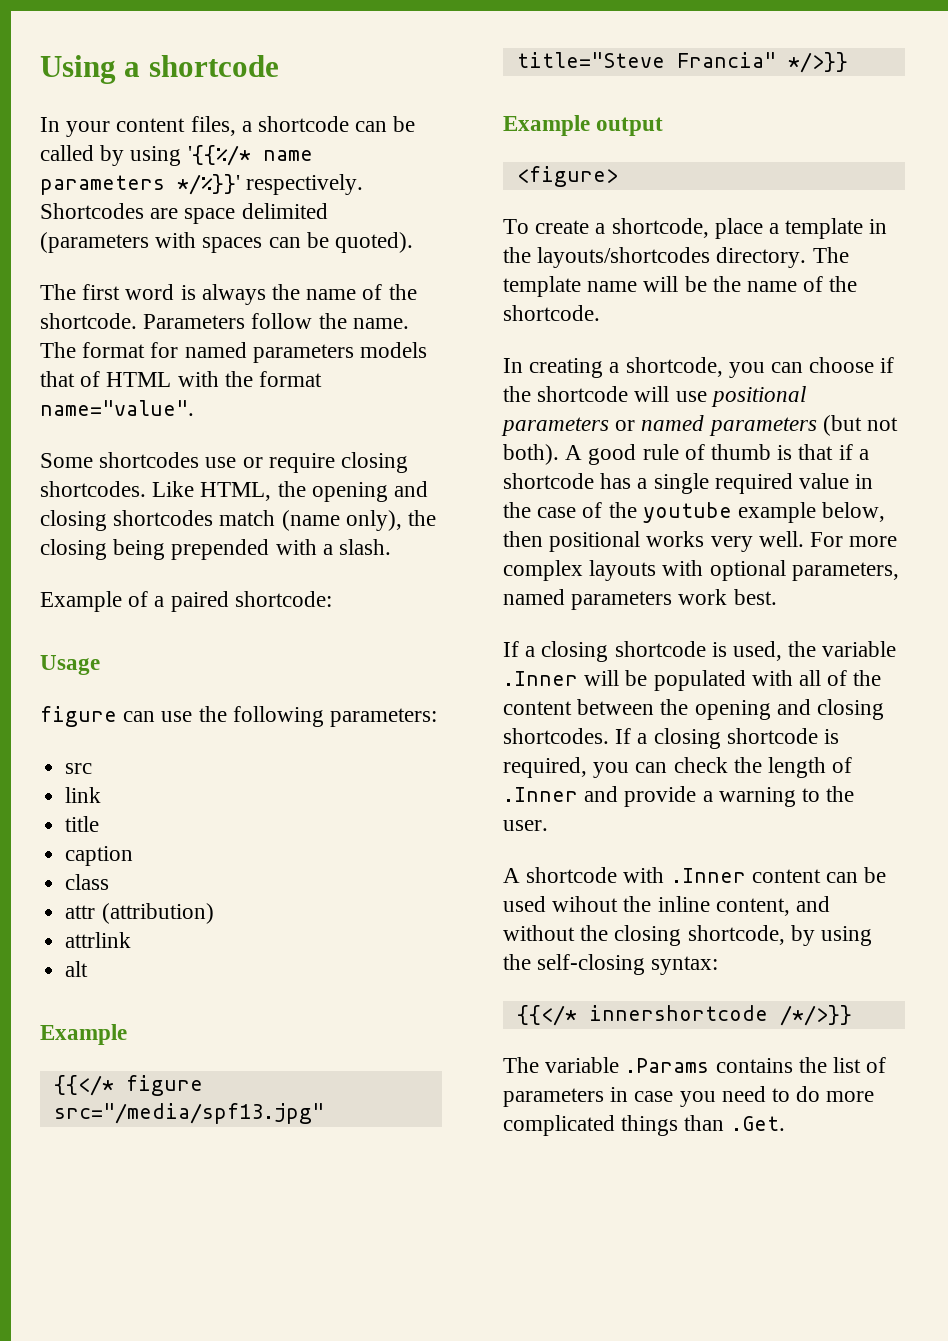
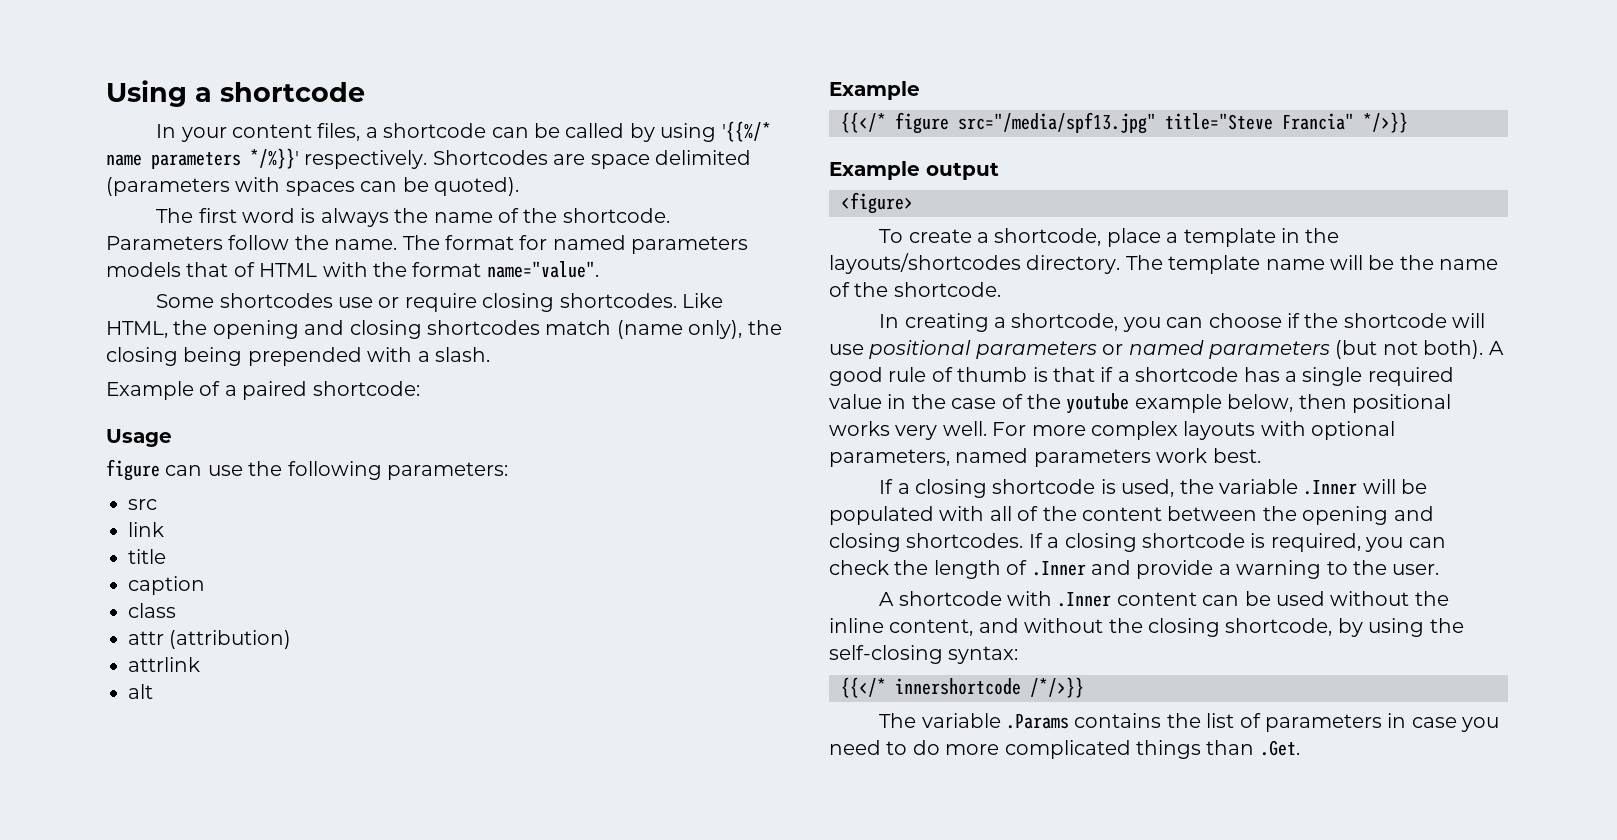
- A shortcode with .Inner content can be used wihout the inline content, and without the closing shortcode, by using the self-closing syntax:
+ A shortcode with .Inner content can be used without the inline content, and without the closing shortcode, by using the self-closing syntax:

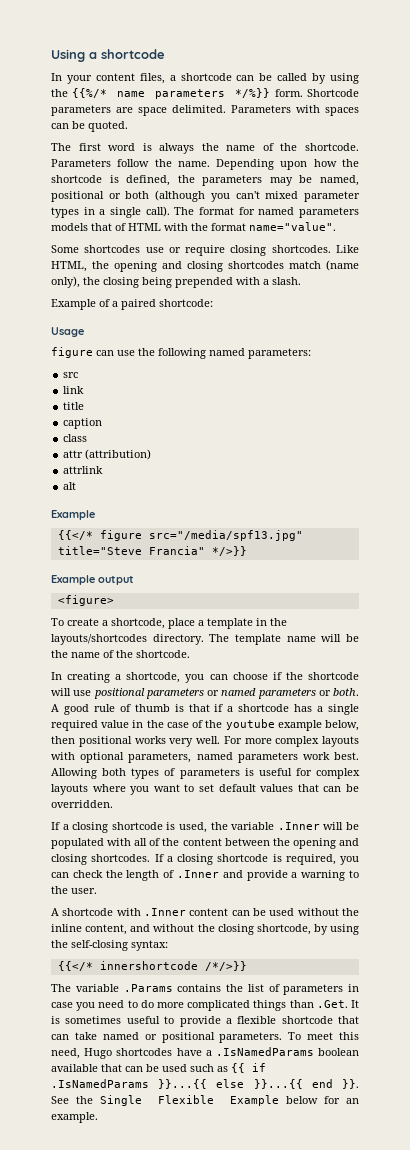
- In your content files, a shortcode can be called by using '{{%/* name parameters */%}}' respectively. Shortcodes are space delimited (parameters with spaces can be quoted).
+ In your content files, a shortcode can be called by using the {{%/* name parameters */%}} form. Shortcode parameters are space delimited. Parameters with spaces can be quoted.
+ Depending upon how the shortcode is defined, the parameters may be named, positional or both (although you can't mixed parameter types in a single call).
- figure can use the following parameters:
+ figure can use the following named parameters:
- In creating a shortcode, you can choose if the shortcode will use positional parameters or named parameters (but not both).
+ In creating a shortcode, you can choose if the shortcode will use positional parameters or named parameters or both.
+ Allowing both types of parameters is useful for complex layouts where you want to set default values that can be overridden.
- The variable .Params contains the list of parameters in case you need to do more complicated things than .Get.
+ The variable .Params contains the list of parameters in case you need to do more complicated things than .Get. It is sometimes useful to provide a flexible shortcode that can take named or positional parameters. To meet this need, Hugo shortcodes have a .IsNamedParams boolean available that can be used such as {{ if .IsNamedParams }}...{{ else }}...{{ end }}. See the Single Flexible Example below for an example.

